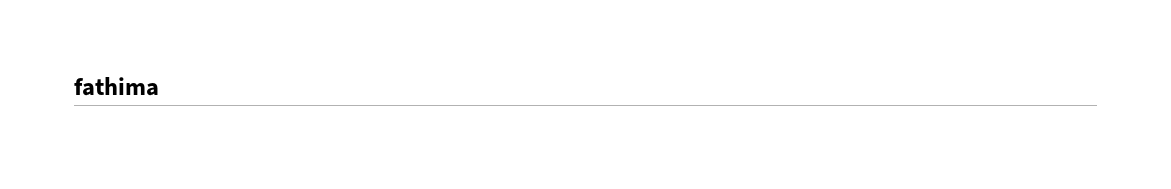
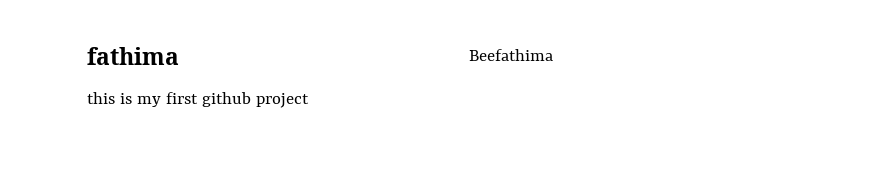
+ this is my first github project
+ Beefathima

